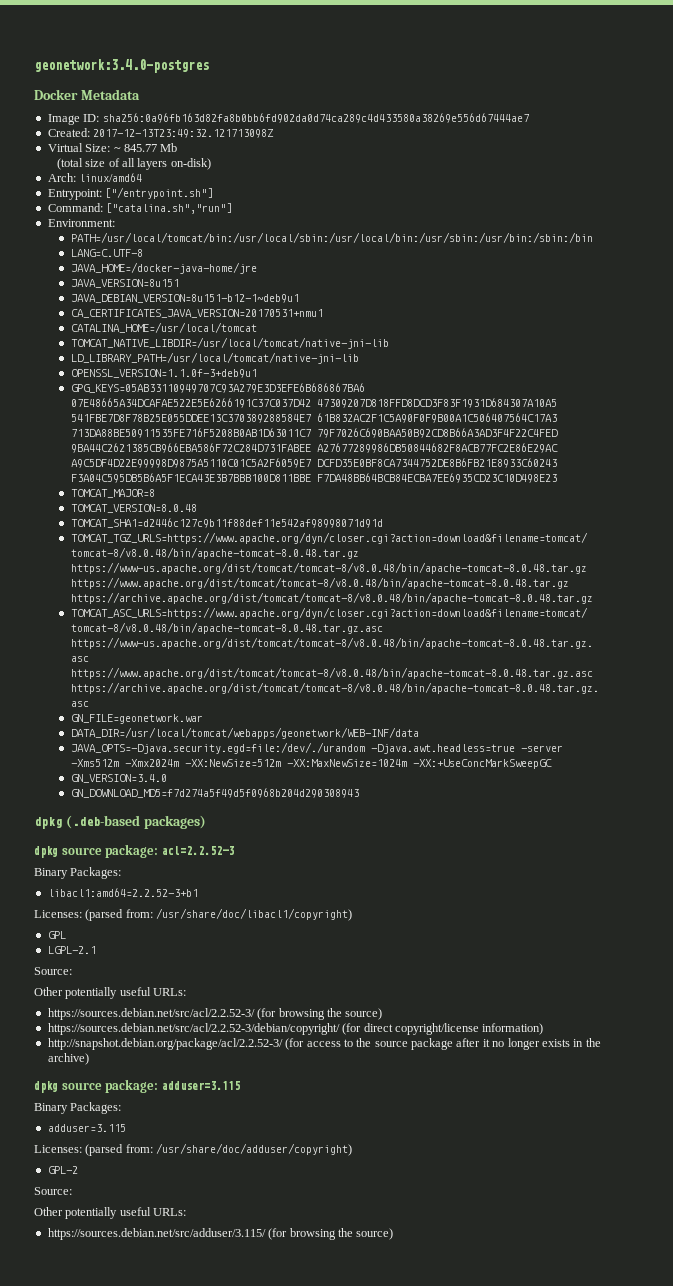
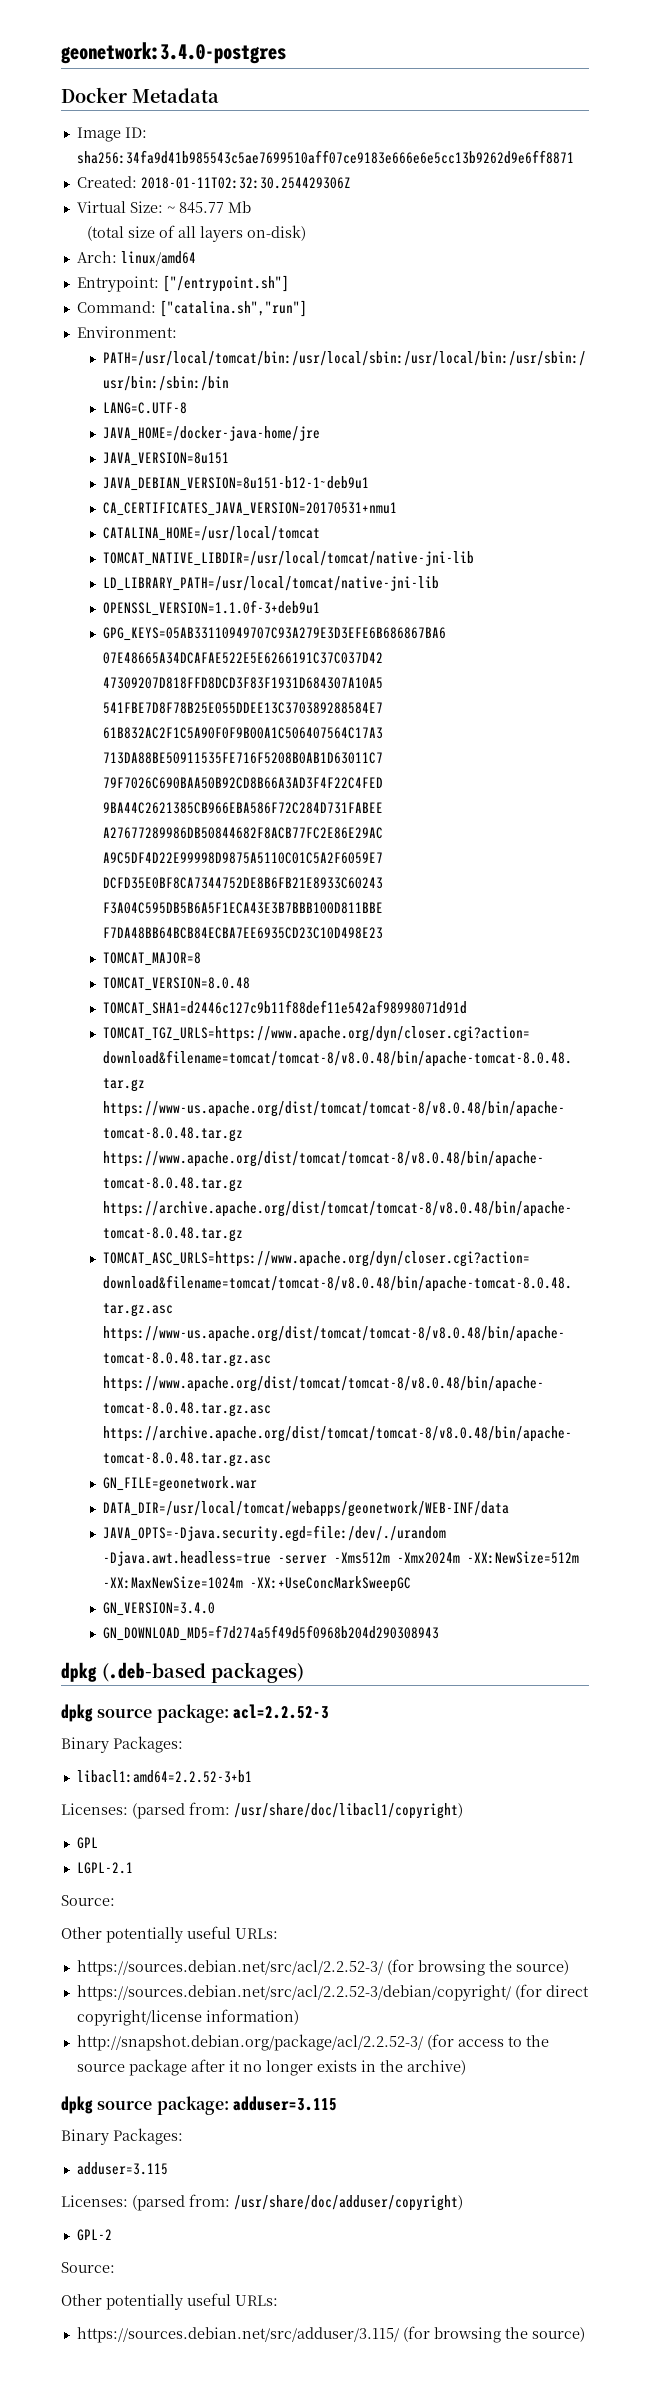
- Image ID: sha256:0a96fb163d82fa8b0bb6fd902da0d74ca289c4d433580a38269e556d67444ae7
+ Image ID: sha256:34fa9d41b985543c5ae7699510aff07ce9183e666e6e5cc13b9262d9e6ff8871
- Created: 2017-12-13T23:49:32.121713098Z
+ Created: 2018-01-11T02:32:30.254429306Z

